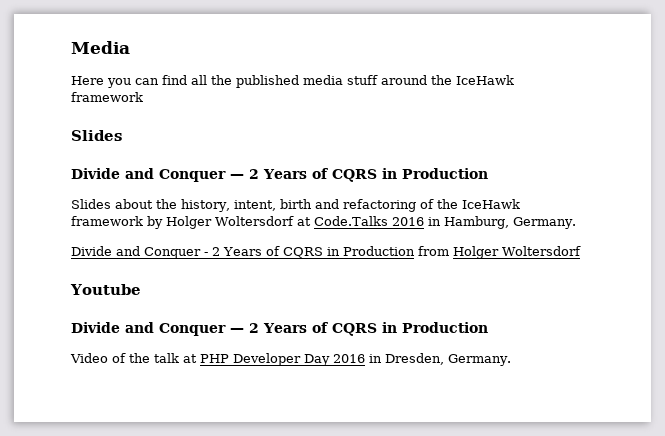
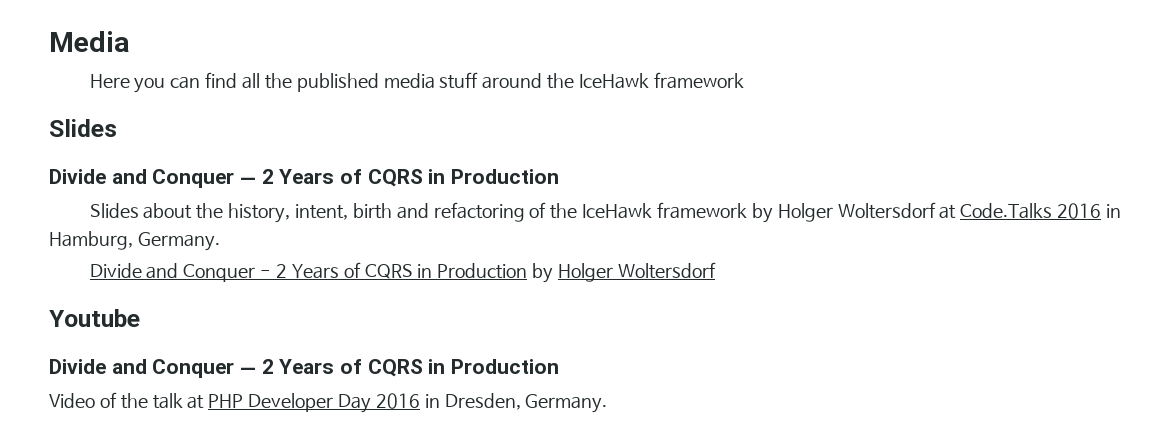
- Divide and Conquer - 2 Years of CQRS in Production from Holger Woltersdorf
+ Divide and Conquer - 2 Years of CQRS in Production by Holger Woltersdorf

